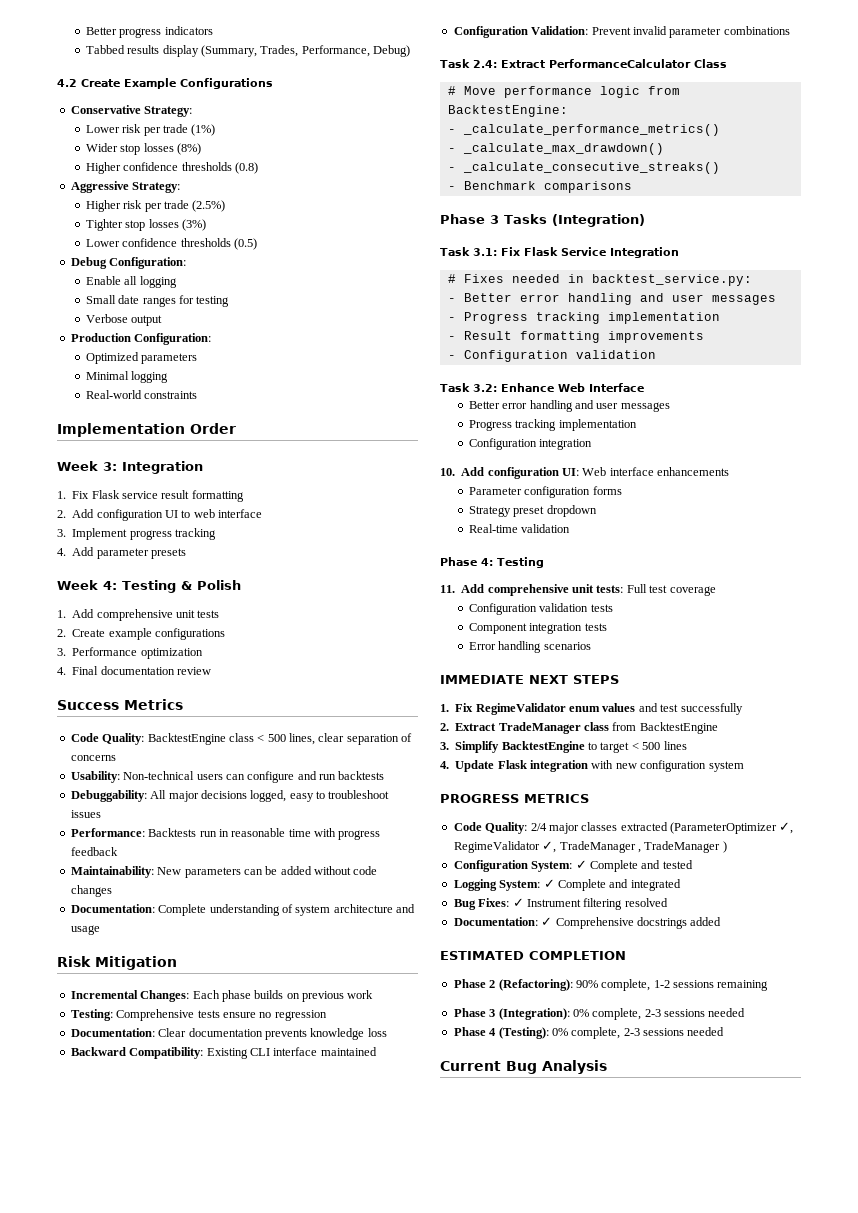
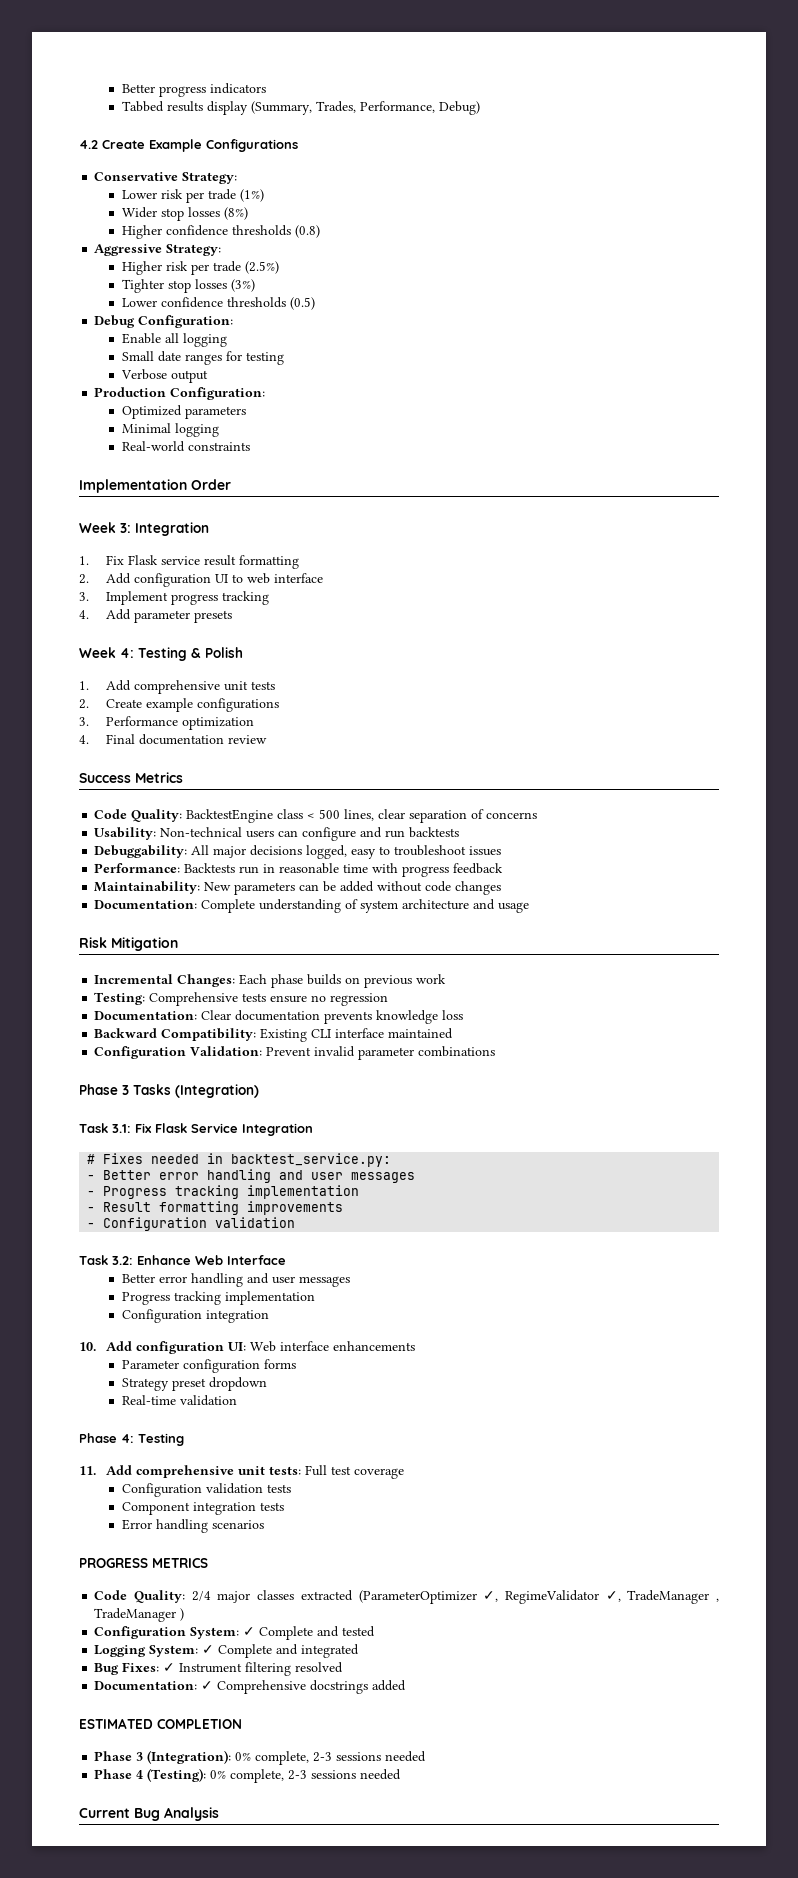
- Task 2.4: Extract PerformanceCalculator Class
- # Move performance logic from BacktestEngine:
- - _calculate_performance_metrics()
- - _calculate_max_drawdown()
- - _calculate_consecutive_streaks()
- - Benchmark comparisons
- IMMEDIATE NEXT STEPS
- 1. Fix RegimeValidator enum values and test successfully
- 2. Extract TradeManager class from BacktestEngine
- 3. Simplify BacktestEngine to target < 500 lines
- 4. Update Flask integration with new configuration system
- Phase 2 (Refactoring): 90% complete, 1-2 sessions remaining

